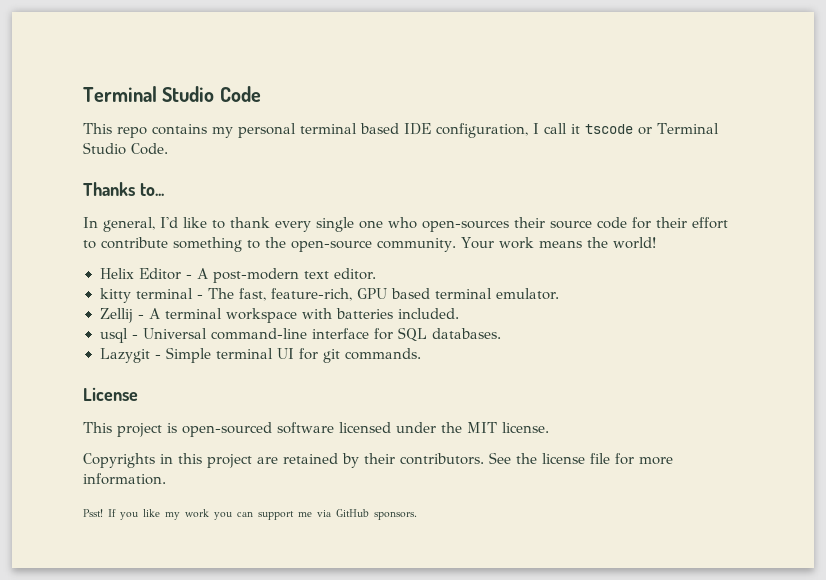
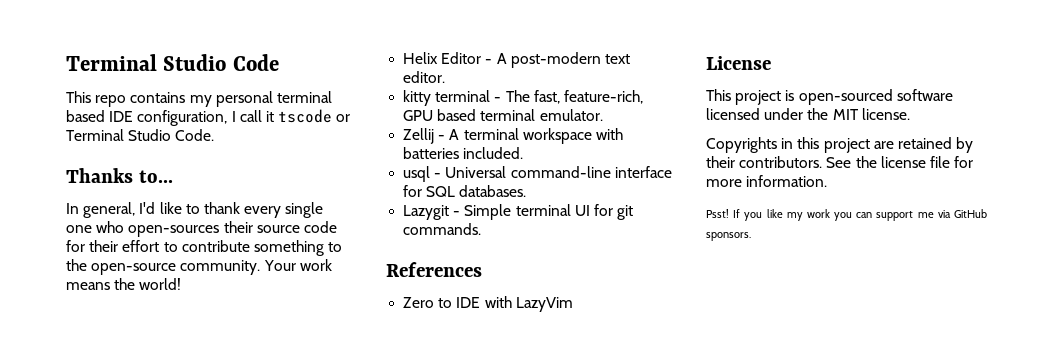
+ References
+ Zero to IDE with LazyVim

